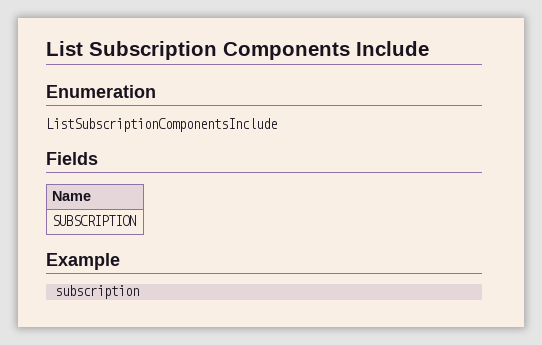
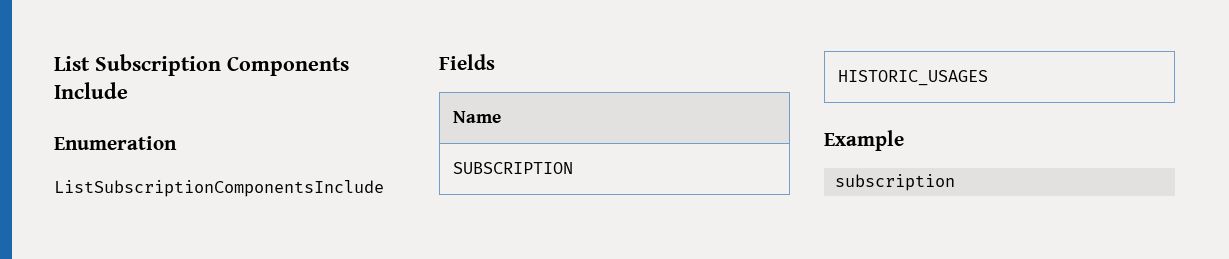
+ HISTORIC_USAGES

